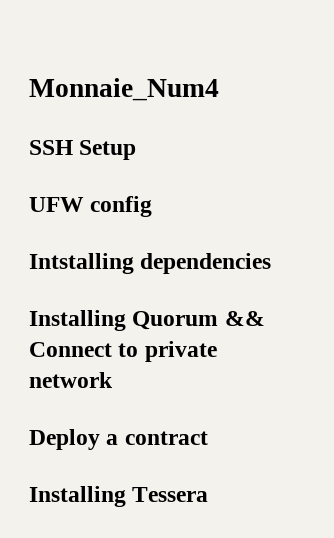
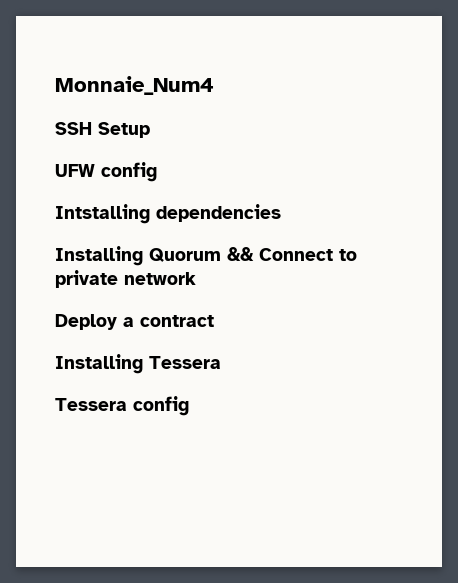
+ Tessera config

